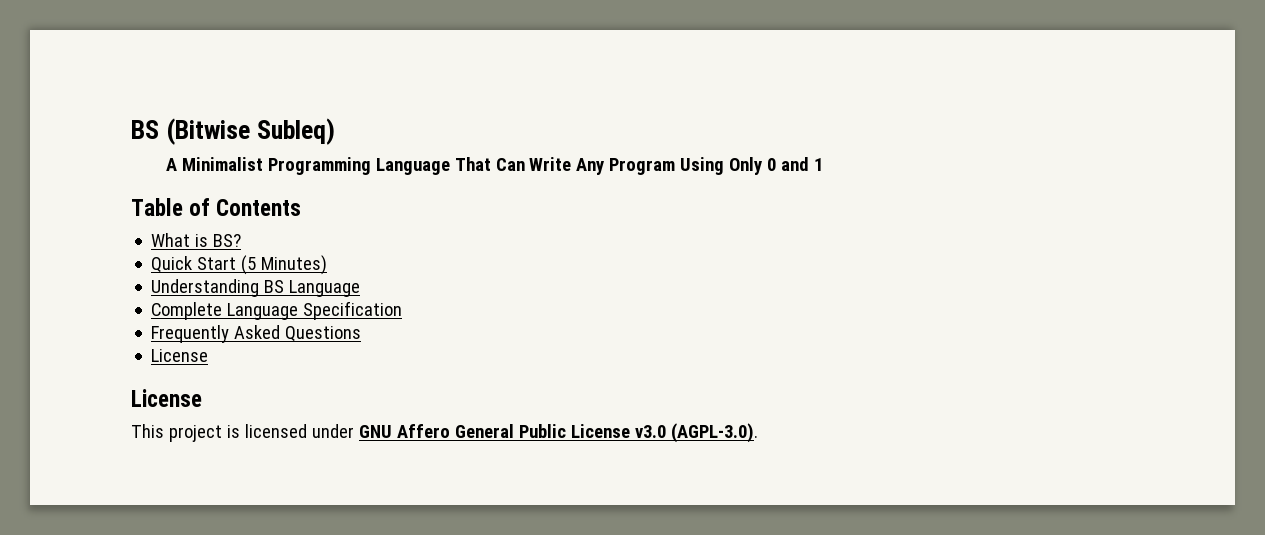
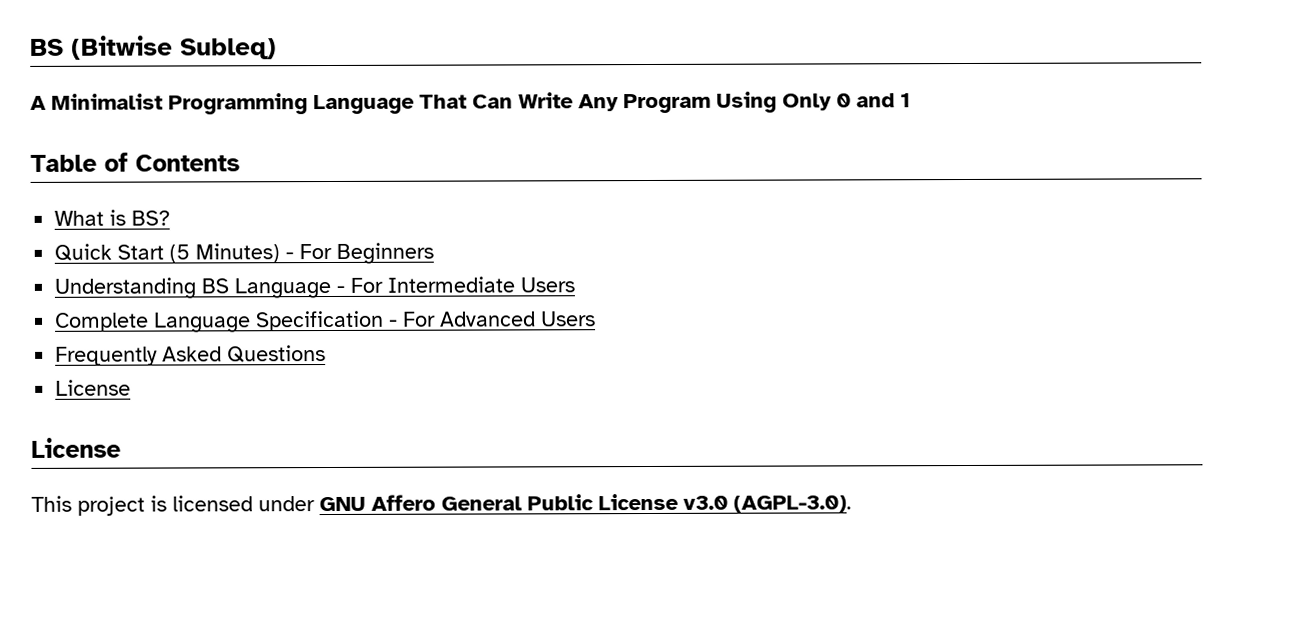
- Quick Start (5 Minutes)
+ Quick Start (5 Minutes) - For Beginners
- Understanding BS Language
+ Understanding BS Language - For Intermediate Users
- Complete Language Specification
+ Complete Language Specification - For Advanced Users

